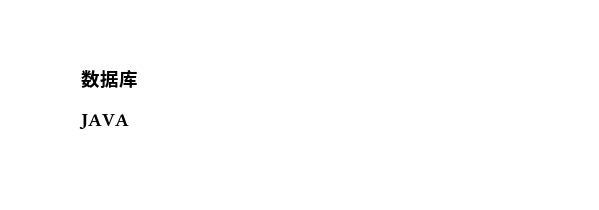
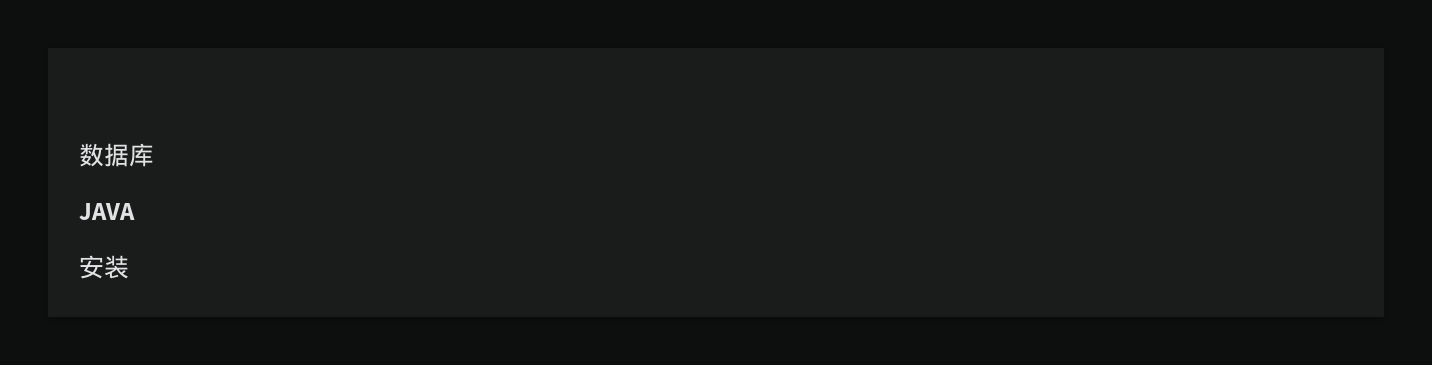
+ 安装

